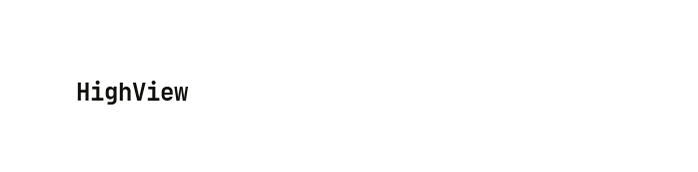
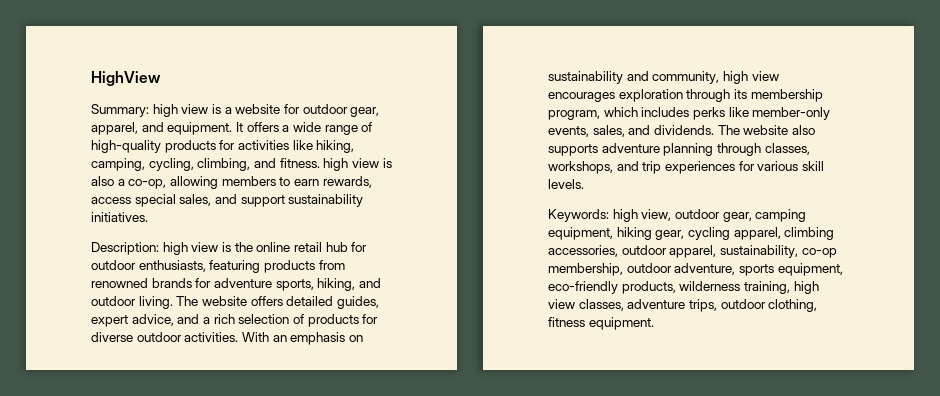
+ Summary: high view is a website for outdoor gear, apparel, and equipment. It offers a wide range of high-quality products for activities like hiking, camping, cycling, climbing, and fitness. high view is also a co-op, allowing members to earn rewards, access special sales, and support sustainability initiatives.
+ Description: high view is the online retail hub for outdoor enthusiasts, featuring products from renowned brands for adventure sports, hiking, and outdoor living. The website offers detailed guides, expert advice, and a rich selection of products for diverse outdoor activities. With an emphasis on sustainability and community, high view encourages exploration through its membership program, which includes perks like member-only events, sales, and dividends. The website also supports adventure planning through classes, workshops, and trip experiences for various skill levels.
+ Keywords: high view, outdoor gear, camping equipment, hiking gear, cycling apparel, climbing accessories, outdoor apparel, sustainability, co-op membership, outdoor adventure, sports equipment, eco-friendly products, wilderness training, high view classes, adventure trips, outdoor clothing, fitness equipment.

